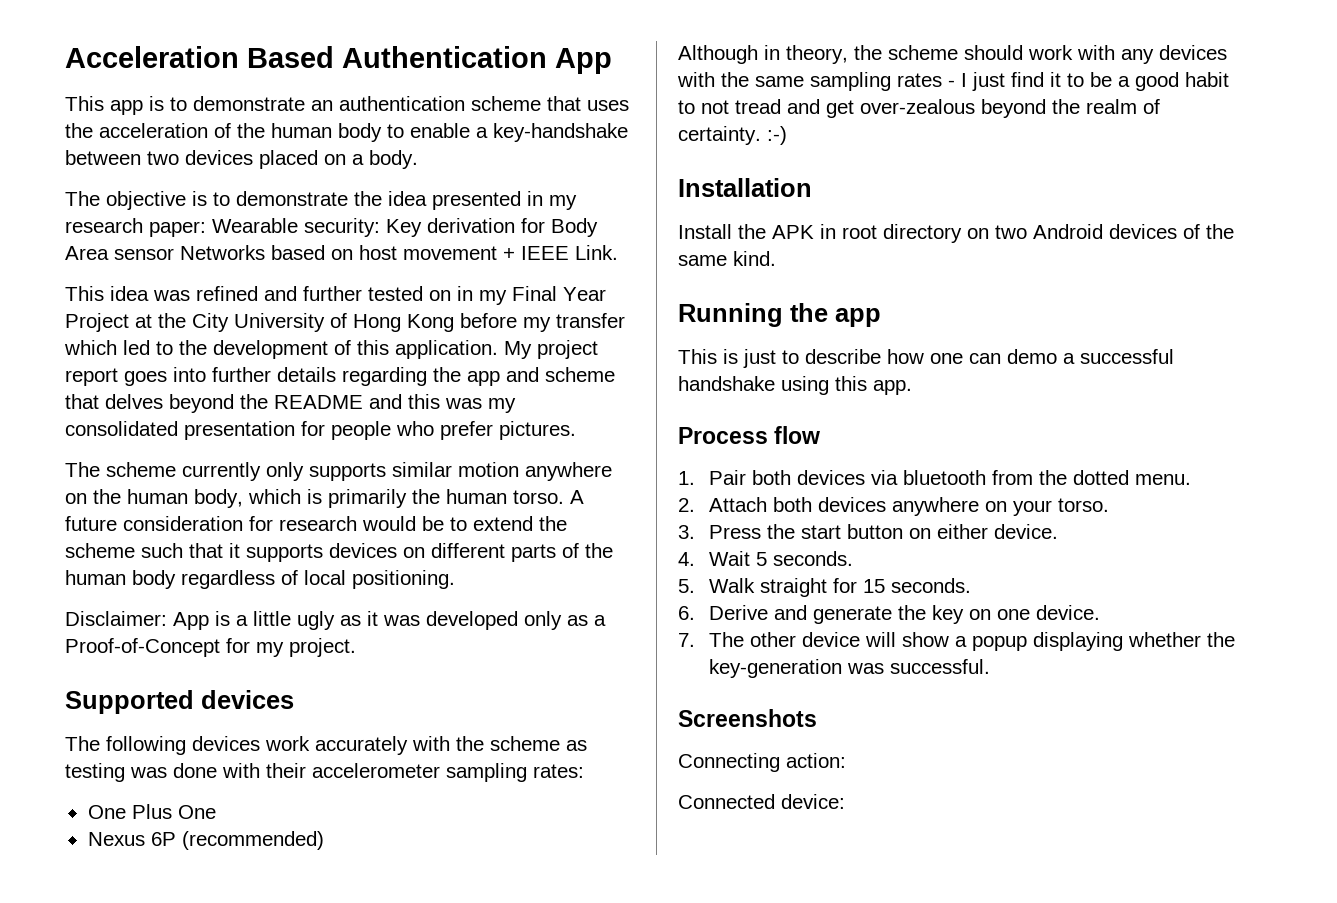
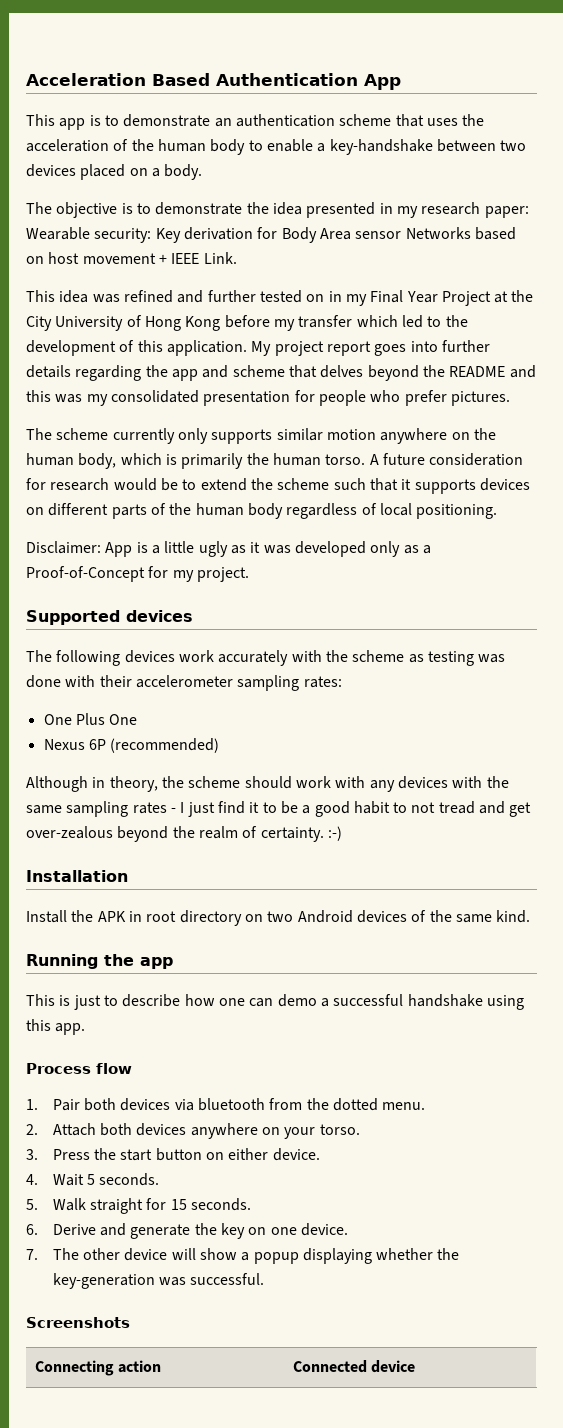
- Connecting action:
- Connected device:
+ Connecting action | Connected device

